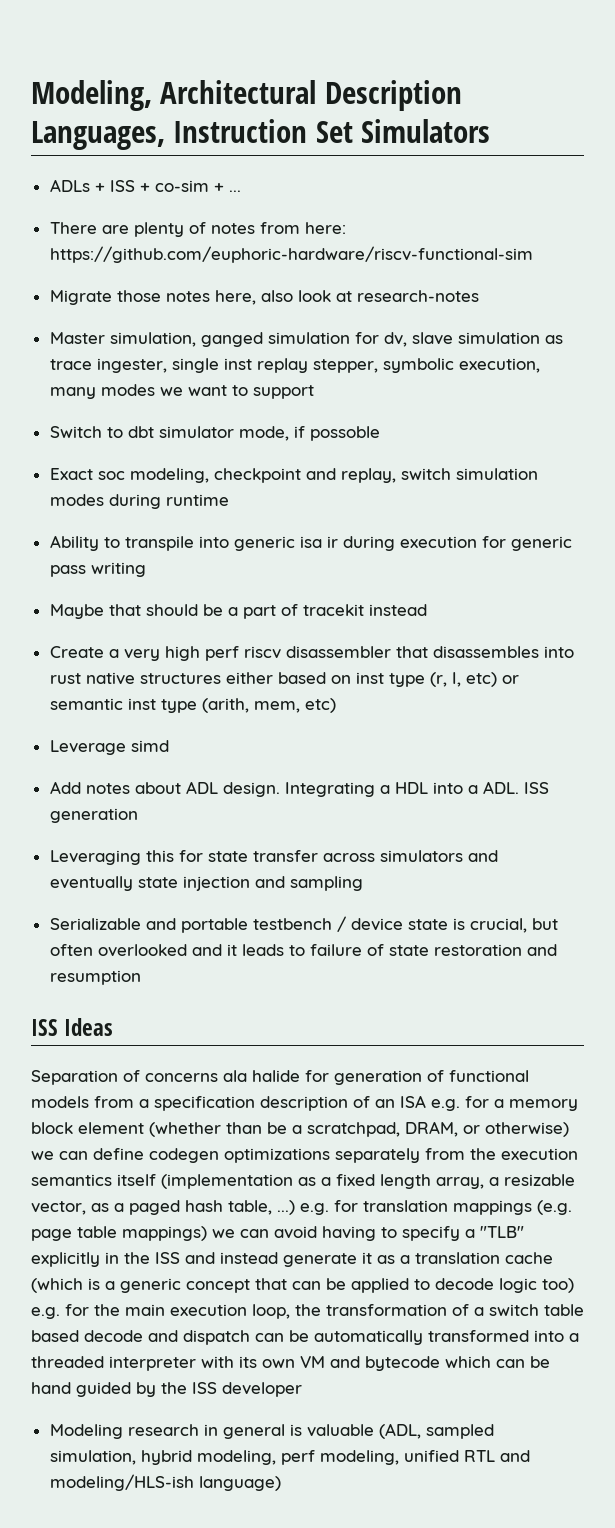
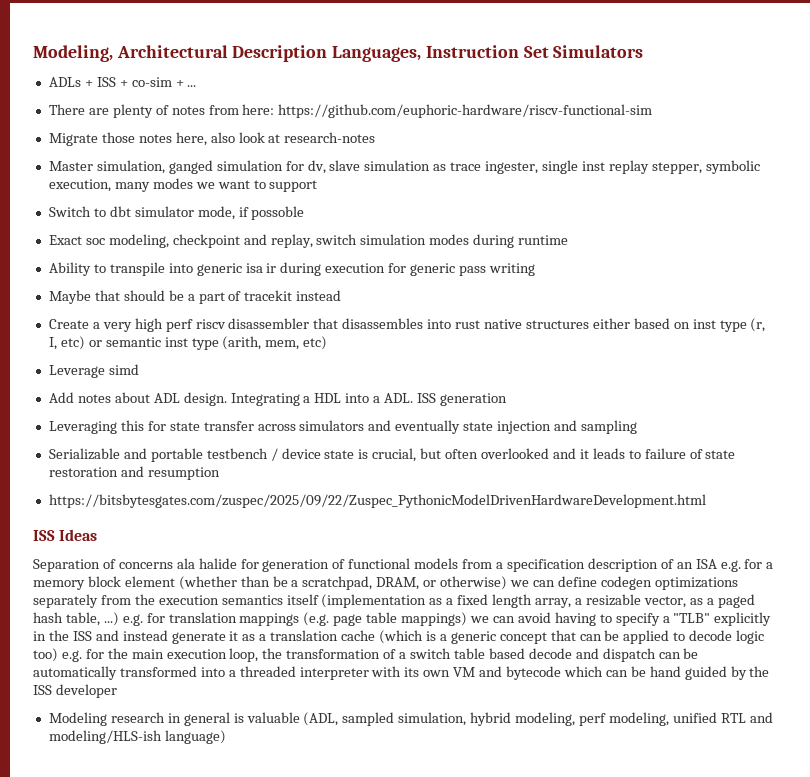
+ https://bitsbytesgates.com/zuspec/2025/09/22/Zuspec_PythonicModelDrivenHardwareDevelopment.html

